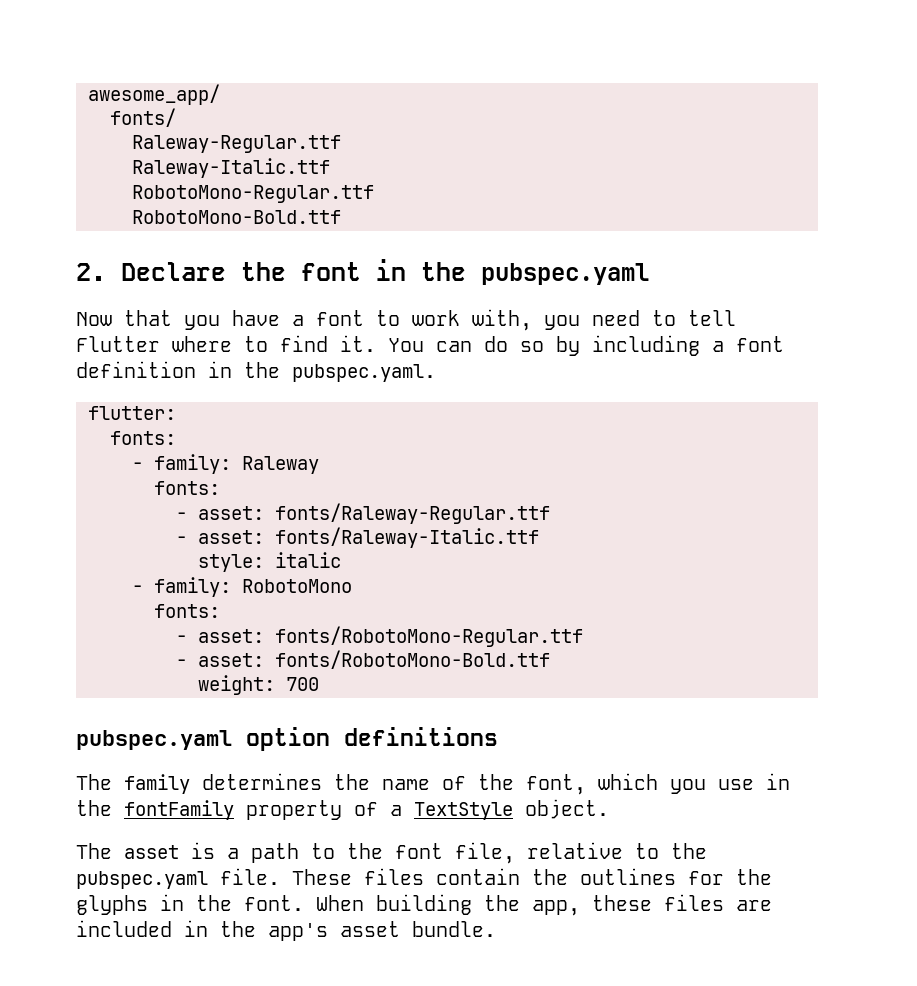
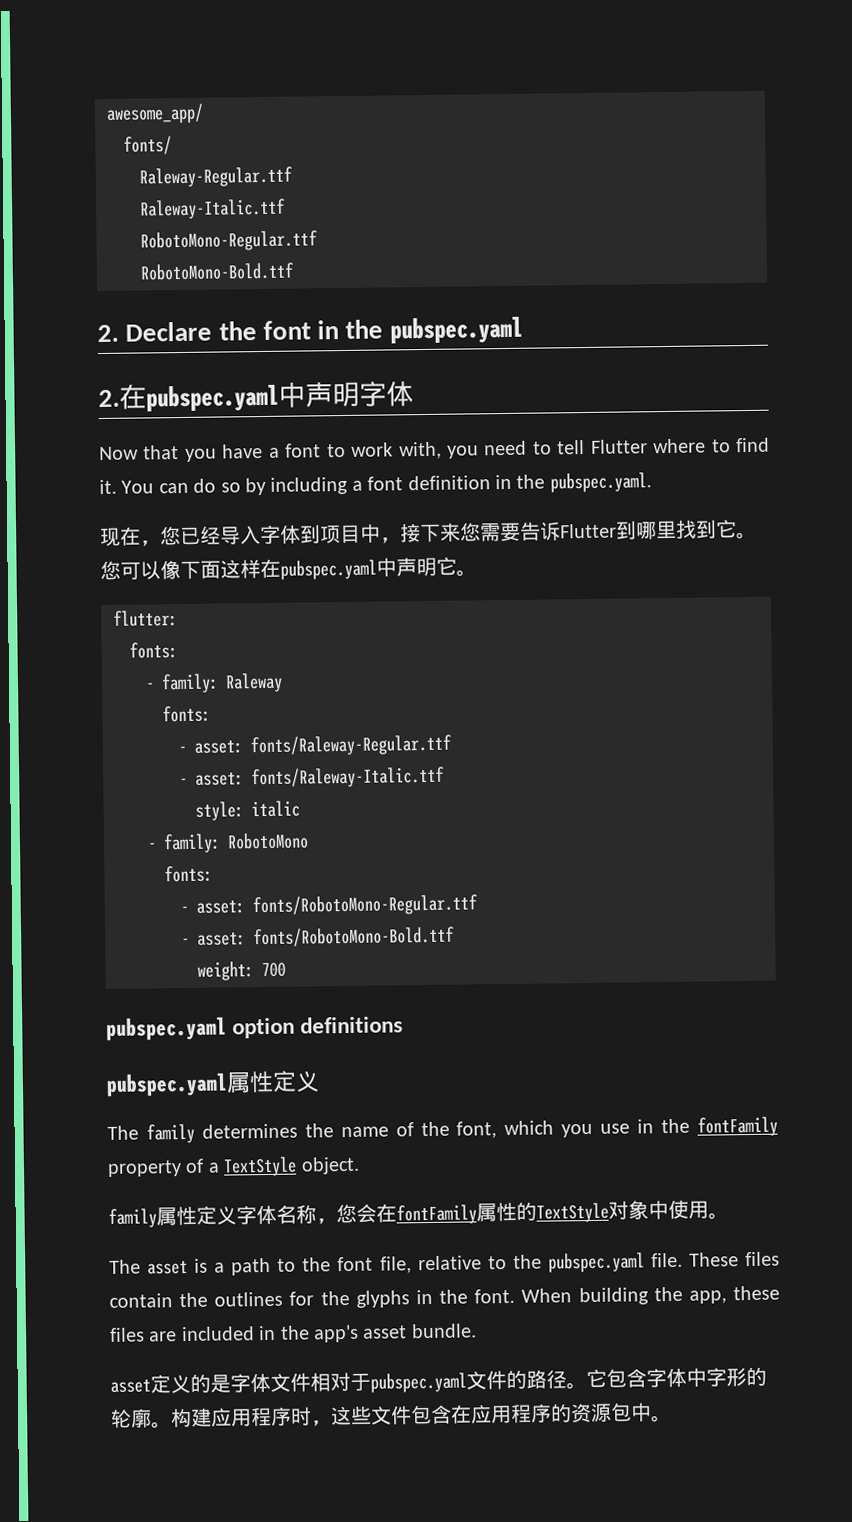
+ 2.在pubspec.yaml中声明字体
+ 现在，您已经导入字体到项目中，接下来您需要告诉Flutter到哪里找到它。您可以像下面这样在pubspec.yaml中声明它。
+ pubspec.yaml属性定义
+ family属性定义字体名称，您会在fontFamily属性的TextStyle对象中使用。
+ asset定义的是字体文件相对于pubspec.yaml文件的路径。它包含字体中字形的轮廓。构建应用程序时，这些文件包含在应用程序的资源包中。

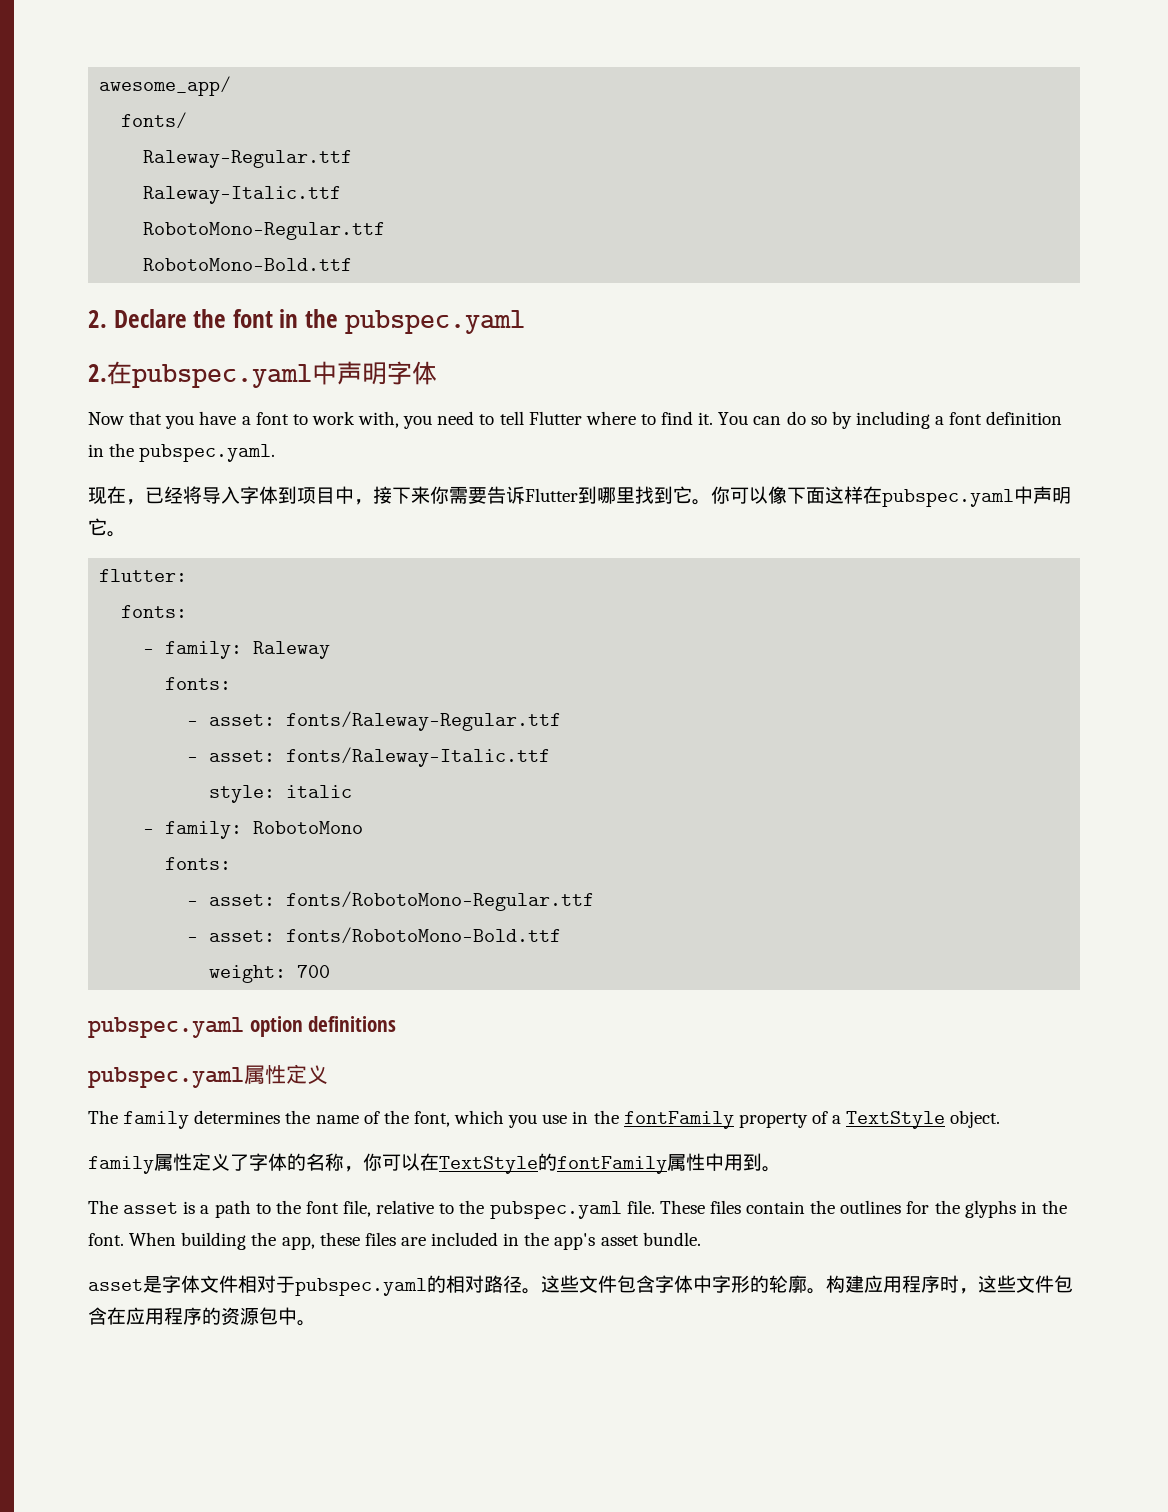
- 现在，您已经导入字体到项目中，接下来您需要告诉Flutter到哪里找到它。
+ 现在，已经将导入字体到项目中，接下来你需要告诉Flutter到哪里找到它。
- 您可以像下面这样在pubspec.yaml中声明它。
+ 你可以像下面这样在pubspec.yaml中声明它。
- family属性定义字体名称，您会在fontFamily属性的TextStyle对象中使用。
+ family属性定义了字体的名称，你可以在TextStyle的fontFamily属性中用到。
- asset定义的是字体文件相对于pubspec.yaml文件的路径。它包含字体中字形的轮廓。
+ asset是字体文件相对于pubspec.yaml的相对路径。这些文件包含字体中字形的轮廓。

